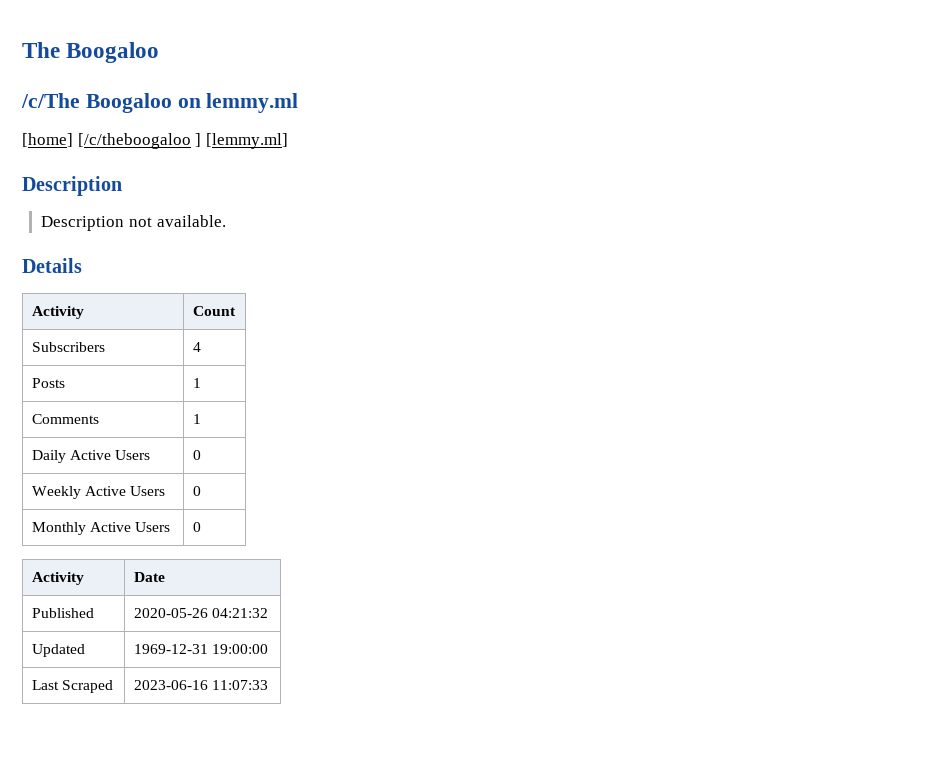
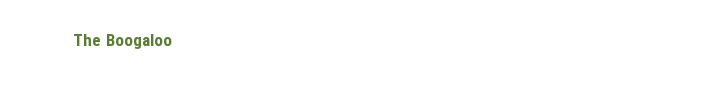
- /c/The Boogaloo on lemmy.ml
- [home] [/c/theboogaloo ] [lemmy.ml]
- Description
- Description not available.
- Details
- Activity | Count
- Subscribers | 4
- Posts | 1
- Comments | 1
- Daily Active Users | 0
- Weekly Active Users | 0
- Monthly Active Users | 0
- Activity | Date
- Published | 2020-05-26 04:21:32
- Updated | 1969-12-31 19:00:00
- Last Scraped | 2023-06-16 11:07:33

